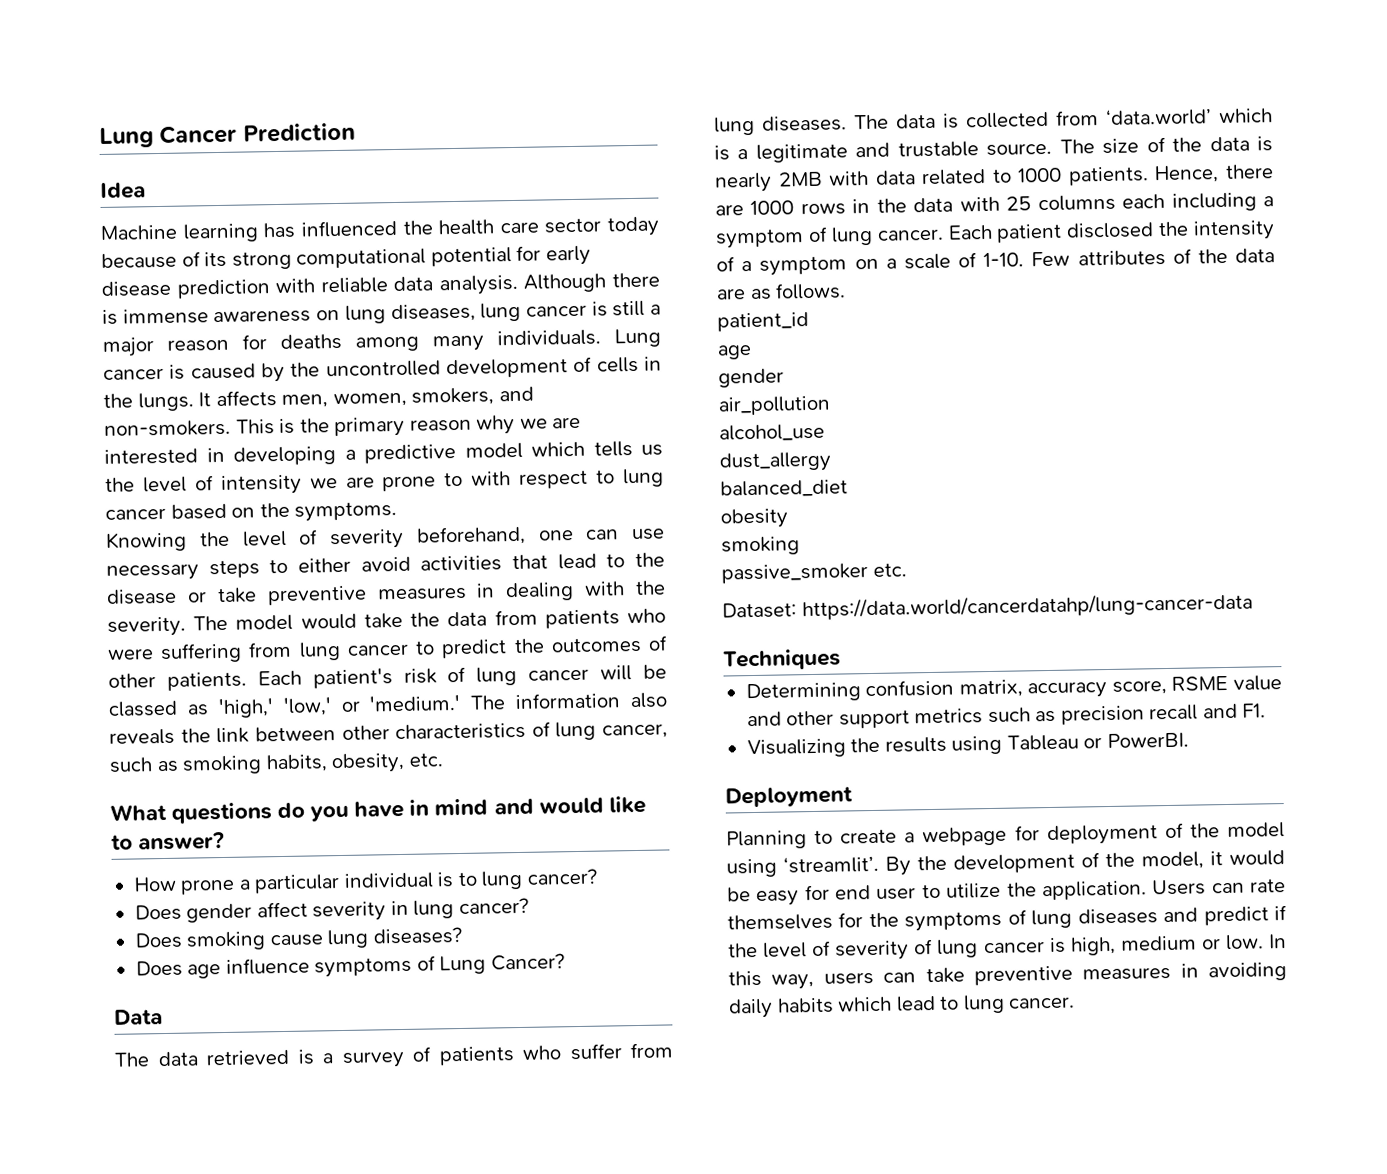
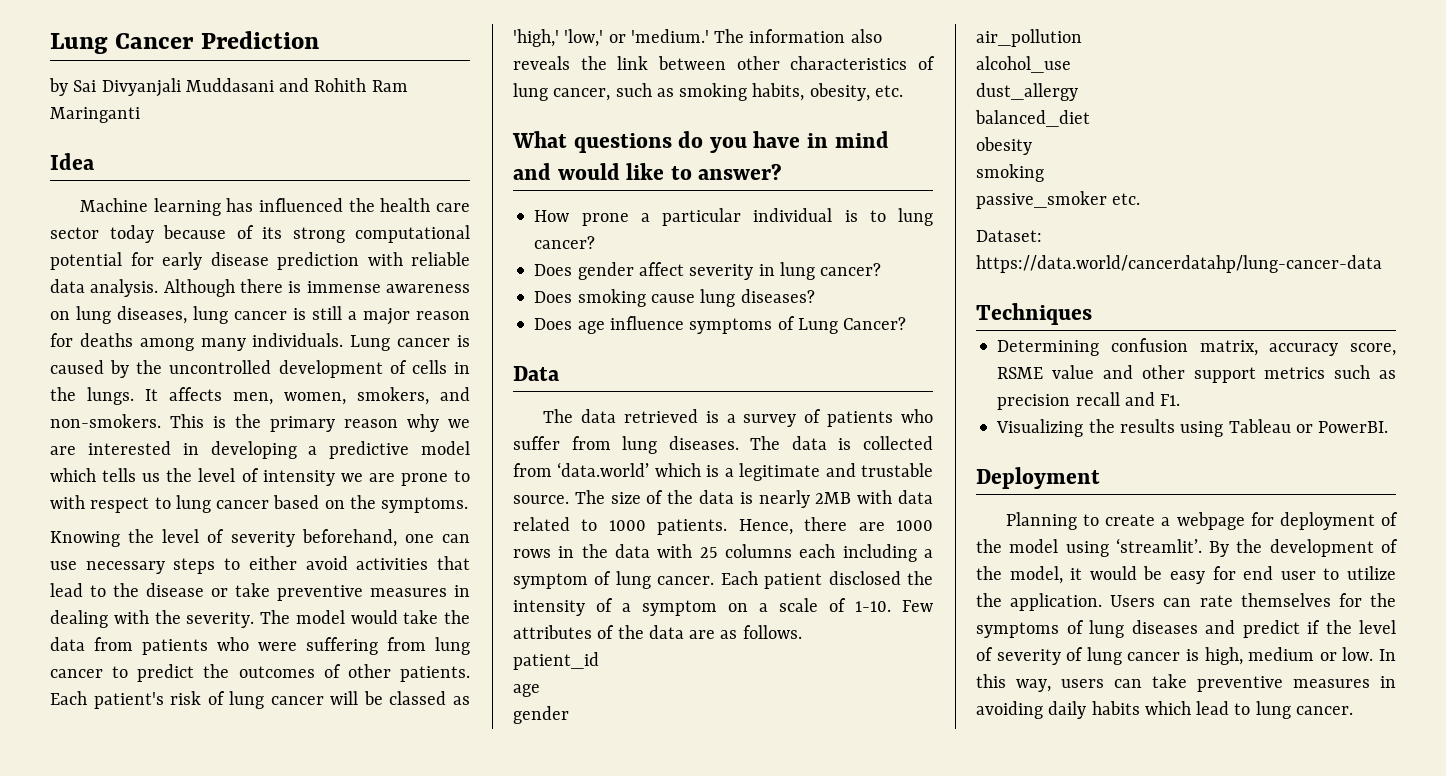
+ by Sai Divyanjali Muddasani and Rohith Ram Maringanti

